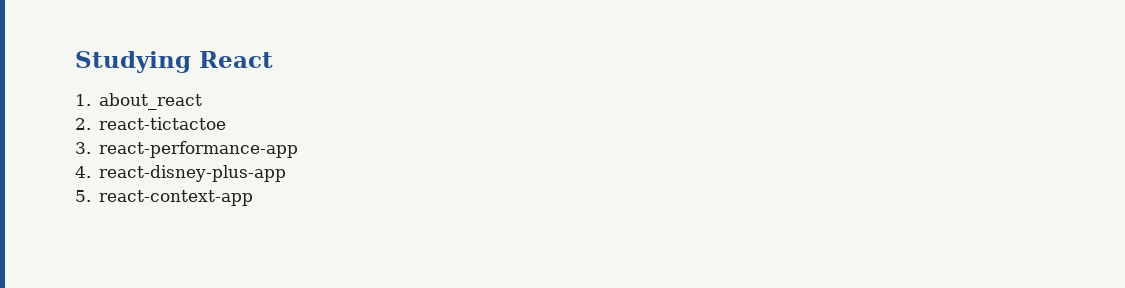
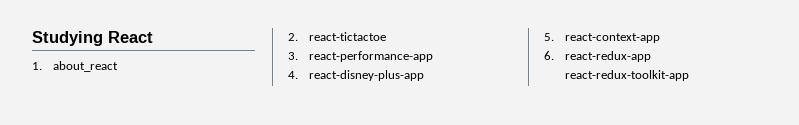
+ 6. react-redux-app react-redux-toolkit-app

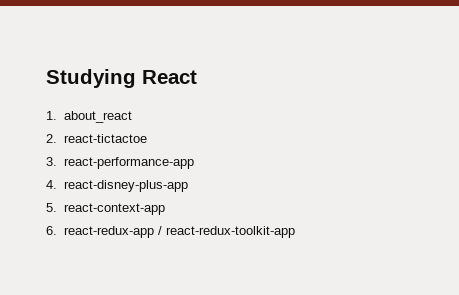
- 6. react-redux-app react-redux-toolkit-app
+ 6. react-redux-app / react-redux-toolkit-app

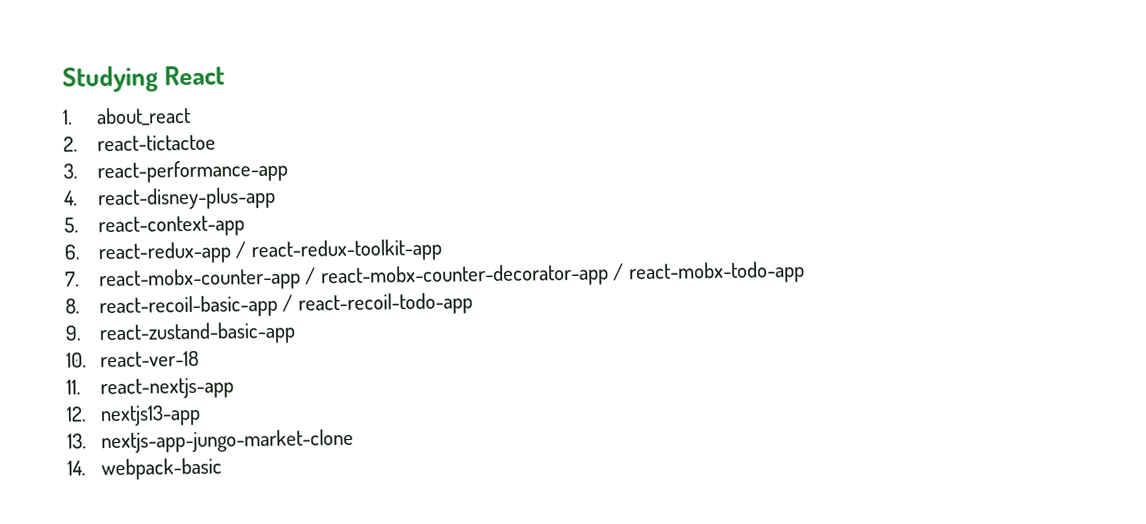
+ 7. react-mobx-counter-app / react-mobx-counter-decorator-app / react-mobx-todo-app
+ 8. react-recoil-basic-app / react-recoil-todo-app
+ 9. react-zustand-basic-app
+ 10. react-ver-18
+ 11. react-nextjs-app
+ 12. nextjs13-app
+ 13. nextjs-app-jungo-market-clone
+ 14. webpack-basic

